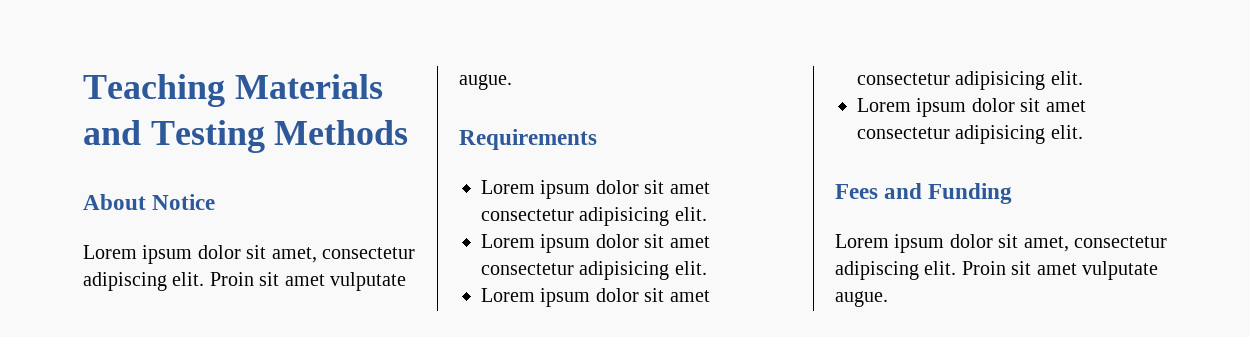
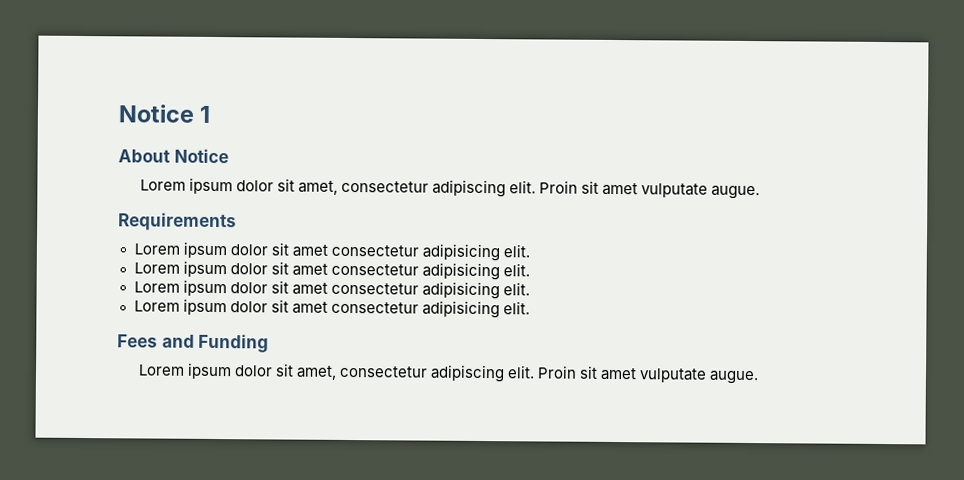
- Teaching Materials and Testing Methods
+ Notice 1

